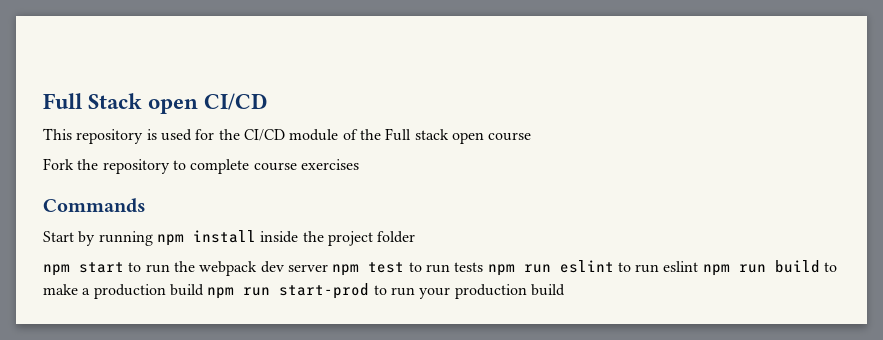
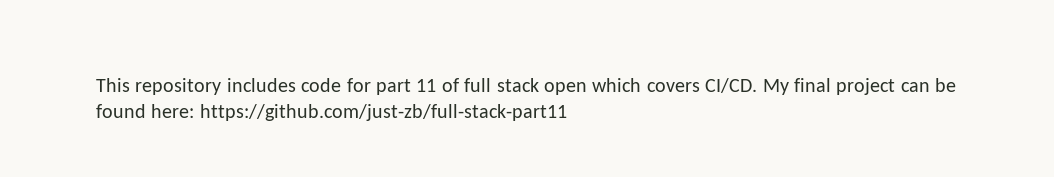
- Full Stack open CI/CD
- This repository is used for the CI/CD module of the Full stack open course
- Fork the repository to complete course exercises
- Commands
- Start by running npm install inside the project folder
- npm start to run the webpack dev server npm test to run tests npm run eslint to run eslint npm run build to make a production build npm run start-prod to run your production build
+ This repository includes code for part 11 of full stack open which covers CI/CD. My final project can be found here: https://github.com/just-zb/full-stack-part11

